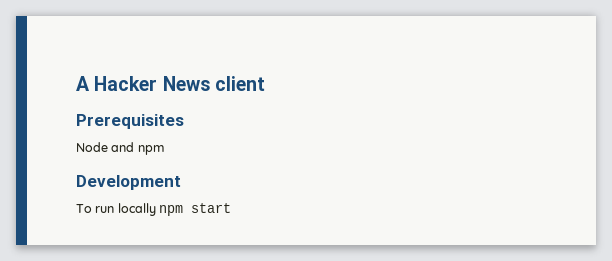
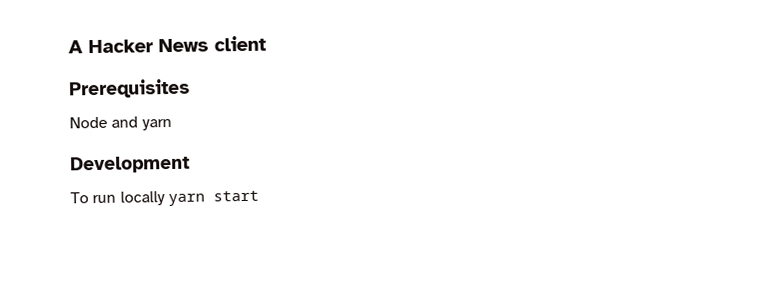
- Node and npm
+ Node and yarn
- To run locally npm start
+ To run locally yarn start

